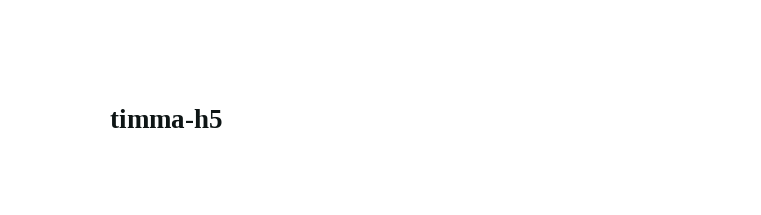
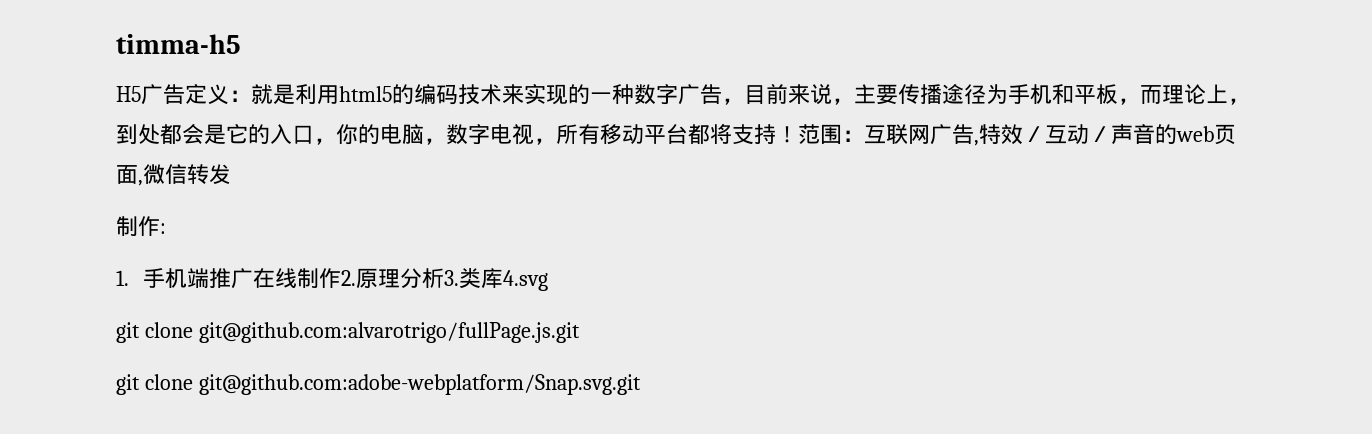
+ H5广告定义：就是利用html5的编码技术来实现的一种数字广告，目前来说，主要传播途径为手机和平板，而理论上，到处都会是它的入口，你的电脑，数字电视，所有移动平台都将支持！范围：互联网广告,特效／互动／声音的web页面,微信转发
+ 制作:
+ 1.手机端推广在线制作2.原理分析3.类库4.svg
+ git clone git@github.com:alvarotrigo/fullPage.js.git
+ git clone git@github.com:adobe-webplatform/Snap.svg.git

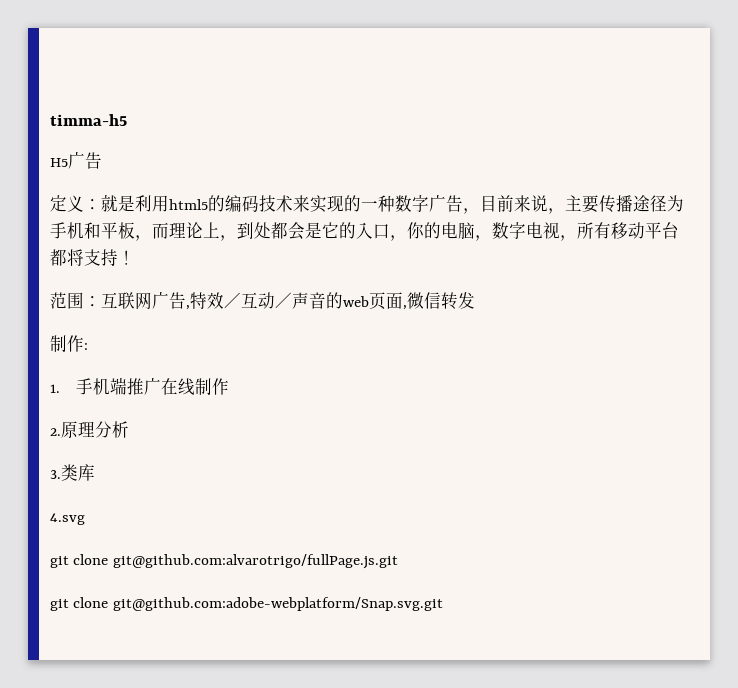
- H5广告定义：就是利用html5的编码技术来实现的一种数字广告，目前来说，主要传播途径为手机和平板，而理论上，到处都会是它的入口，你的电脑，数字电视，所有移动平台都将支持！范围：互联网广告,特效／互动／声音的web页面,微信转发
+ H5广告
+ 定义：就是利用html5的编码技术来实现的一种数字广告，目前来说，主要传播途径为手机和平板，而理论上，到处都会是它的入口，你的电脑，数字电视，所有移动平台都将支持！
+ 范围：互联网广告,特效／互动／声音的web页面,微信转发
- 1.手机端推广在线制作2.原理分析3.类库4.svg
+ 1.手机端推广在线制作
+ 2.原理分析
+ 3.类库
+ 4.svg

